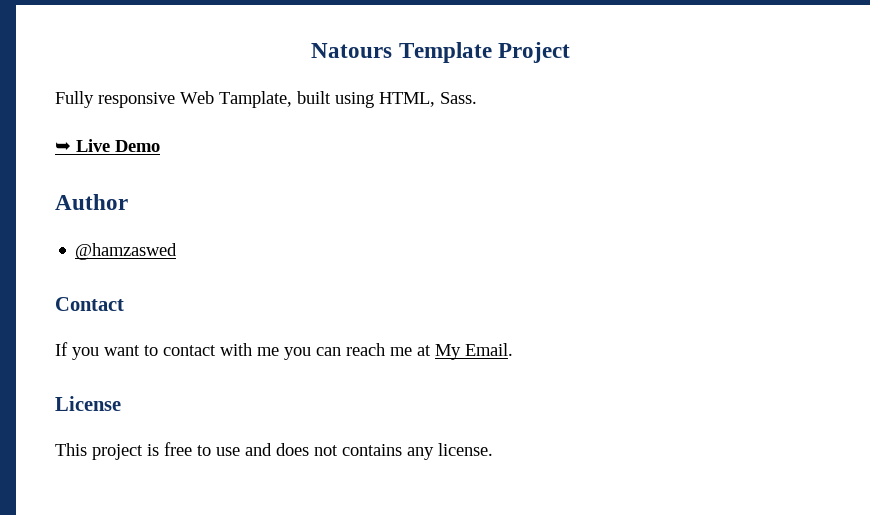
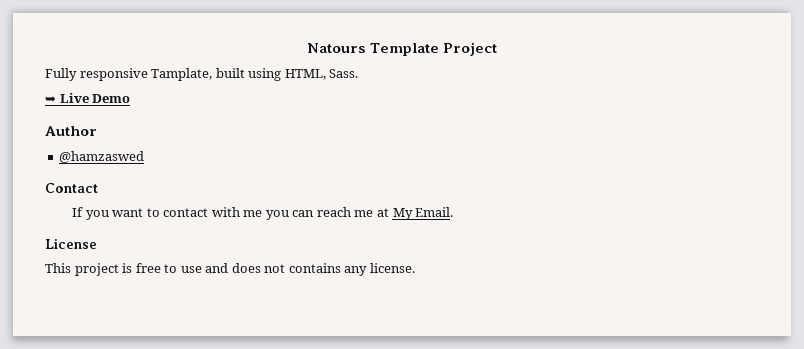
- Fully responsive Web Tamplate, built using HTML, Sass.
+ Fully responsive Tamplate, built using HTML, Sass.

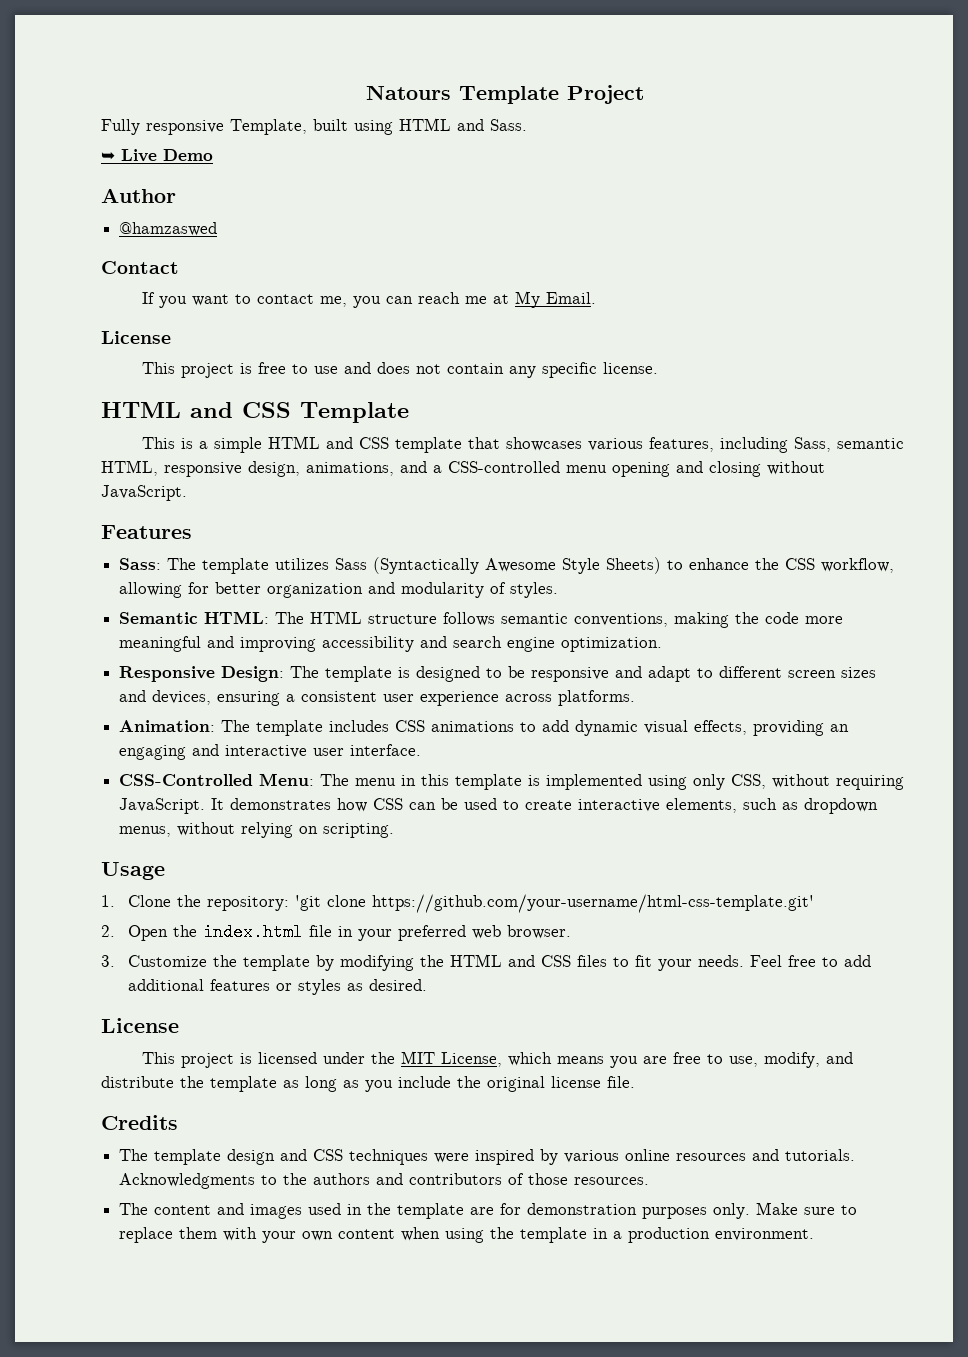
- Fully responsive Tamplate, built using HTML, Sass.
+ Fully responsive Template, built using HTML and Sass.
- If you want to contact with me you can reach me at My Email.
+ If you want to contact me, you can reach me at My Email.
- This project is free to use and does not contains any license.
+ This project is free to use and does not contain any specific license.
+ HTML and CSS Template
+ This is a simple HTML and CSS template that showcases various features, including Sass, semantic HTML, responsive design, animations, and a CSS-controlled menu opening and closing without JavaScript.
+ Features
+ Sass: The template utilizes Sass (Syntactically Awesome Style Sheets) to enhance the CSS workflow, allowing for better organization and modularity of styles.
+ Semantic HTML: The HTML structure follows semantic conventions, making the code more meaningful and improving accessibility and search engine optimization.
+ Responsive Design: The template is designed to be responsive and adapt to different screen sizes and devices, ensuring a consistent user experience across platforms.
+ Animation: The template includes CSS animations to add dynamic visual effects, providing an engaging and interactive user interface.
+ CSS-Controlled Menu: The menu in this template is implemented using only CSS, without requiring JavaScript. It demonstrates how CSS can be used to create interactive elements, such as dropdown menus, without relying on scripting.
+ Usage
+ 1. Clone the repository: 'git clone https://github.com/your-username/html-css-template.git'
+ 2. Open the index.html file in your preferred web browser.
+ 3. Customize the template by modifying the HTML and CSS files to fit your needs. Feel free to add additional features or styles as desired.
+ License
+ This project is licensed under the MIT License, which means you are free to use, modify, and distribute the template as long as you include the original license file.
+ Credits
+ The template design and CSS techniques were inspired by various online resources and tutorials. Acknowledgments to the authors and contributors of those resources.
+ The content and images used in the template are for demonstration purposes only. Make sure to replace them with your own content when using the template in a production environment.

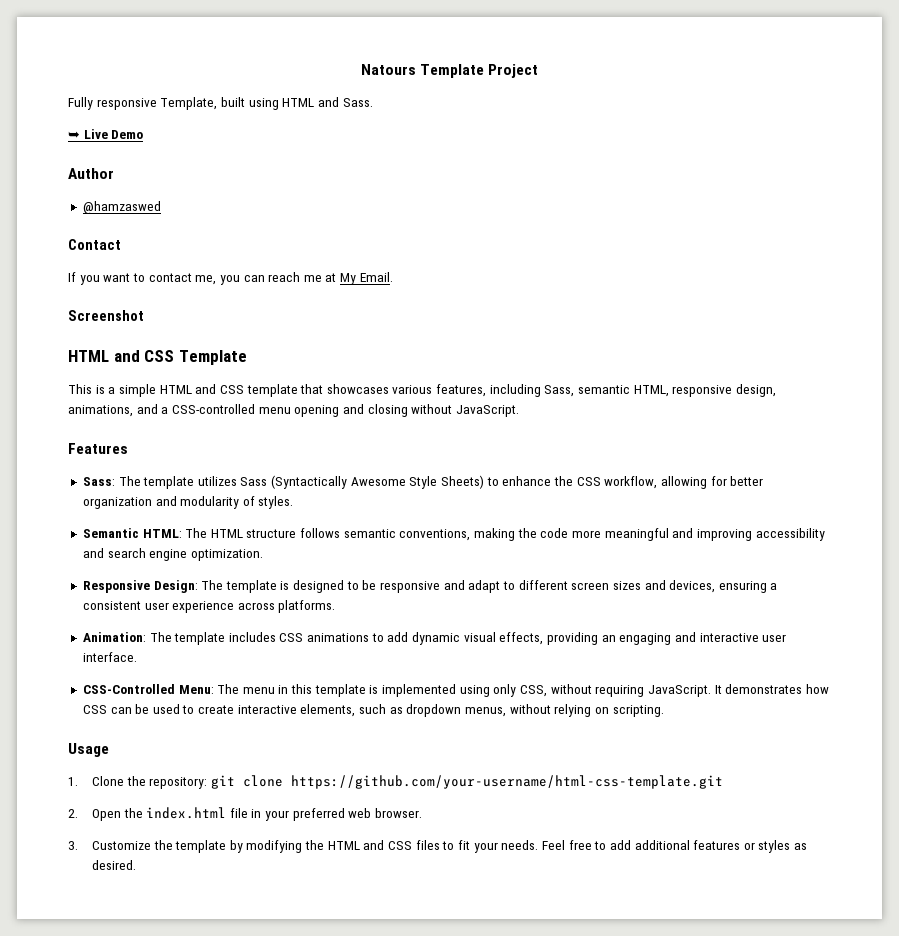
  If you want to contact me, you can reach me at My Email.
- License
- This project is free to use and does not contain any specific license.
+ Screenshot
- 1. Clone the repository: 'git clone https://github.com/your-username/html-css-template.git'
+ 1. Clone the repository: git clone https://github.com/your-username/html-css-template.git
  Feel free to add additional features or styles as desired.
- License
- This project is licensed under the MIT License, which means you are free to use, modify, and distribute the template as long as you include the original license file.
- Credits
- The template design and CSS techniques were inspired by various online resources and tutorials. Acknowledgments to the authors and contributors of those resources.
- The content and images used in the template are for demonstration purposes only. Make sure to replace them with your own content when using the template in a production environment.

